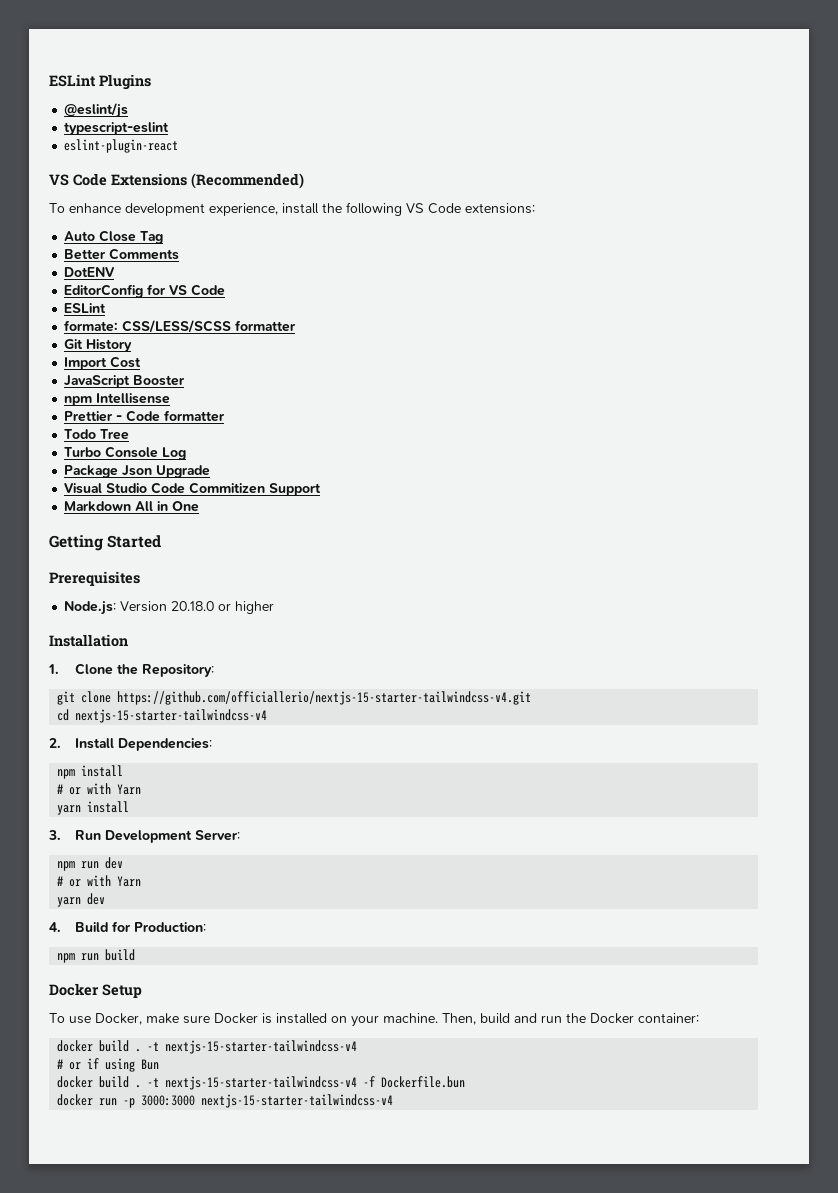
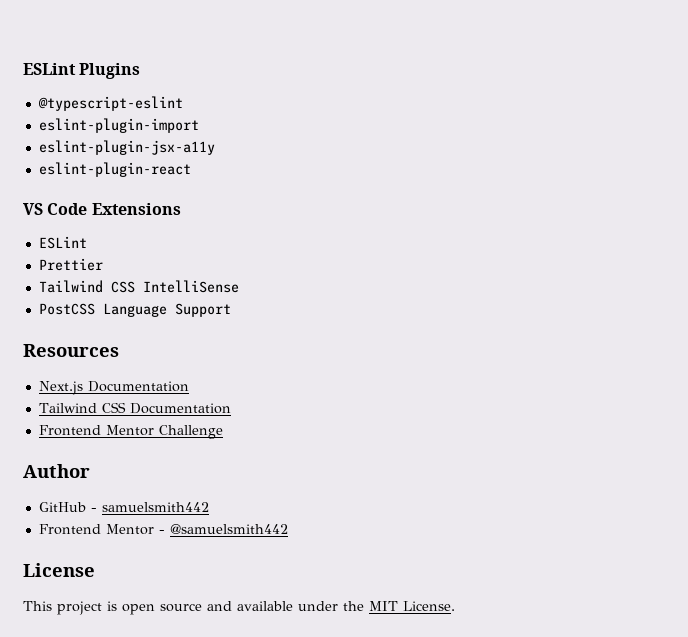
- @eslint/js
- typescript-eslint
+ @typescript-eslint
+ eslint-plugin-import
+ eslint-plugin-jsx-a11y
- VS Code Extensions (Recommended)
- To enhance development experience, install the following VS Code extensions:
- Auto Close Tag
- Better Comments
- DotENV
- EditorConfig for VS Code
+ VS Code Extensions
  ESLint
- formate: CSS/LESS/SCSS formatter
- Git History
- Import Cost
- JavaScript Booster
- npm Intellisense
- Prettier - Code formatter
- Todo Tree
- Turbo Console Log
- Package Json Upgrade
- Visual Studio Code Commitizen Support
- Markdown All in One
- Getting Started
- Prerequisites
- Node.js: Version 20.18.0 or higher
- Installation
- 1. Clone the Repository:
- git clone https://github.com/officiallerio/nextjs-15-starter-tailwindcss-v4.git
- cd nextjs-15-starter-tailwindcss-v4
- 2. Install Dependencies:
- npm install
- # or with Yarn
- yarn install
- 3. Run Development Server:
- npm run dev
- # or with Yarn
- yarn dev
- 4. Build for Production:
- npm run build
- Docker Setup
- To use Docker, make sure Docker is installed on your machine. Then, build and run the Docker container:
- docker build . -t nextjs-15-starter-tailwindcss-v4
- # or if using Bun
- docker build . -t nextjs-15-starter-tailwindcss-v4 -f Dockerfile.bun
- docker run -p 3000:3000 nextjs-15-starter-tailwindcss-v4
+ Prettier
+ Tailwind CSS IntelliSense
+ PostCSS Language Support
+ Resources
+ Next.js Documentation
+ Tailwind CSS Documentation
+ Frontend Mentor Challenge
+ Author
+ GitHub - samuelsmith442
+ Frontend Mentor - @samuelsmith442
+ License
+ This project is open source and available under the MIT License.

